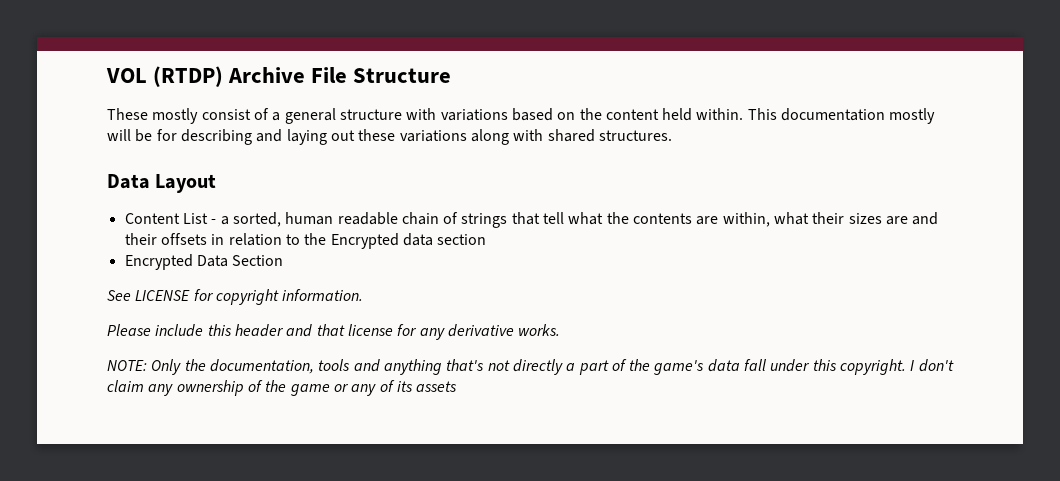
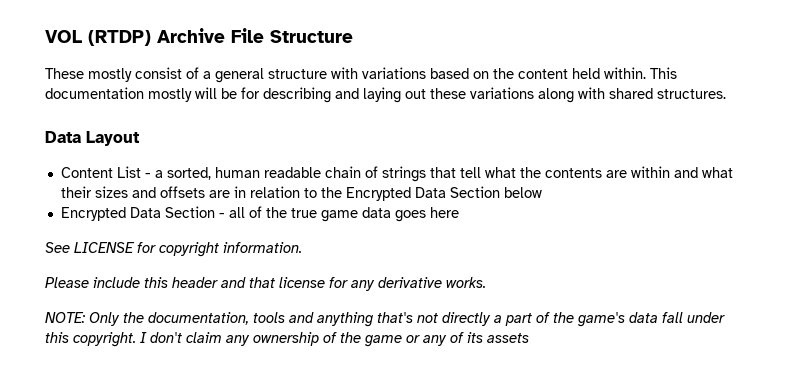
- Content List - a sorted, human readable chain of strings that tell what the contents are within, what their sizes are and their offsets in relation to the Encrypted data section
- Encrypted Data Section
+ Content List - a sorted, human readable chain of strings that tell what the contents are within and what their sizes and offsets are in relation to the Encrypted Data Section below
+ Encrypted Data Section - all of the true game data goes here

